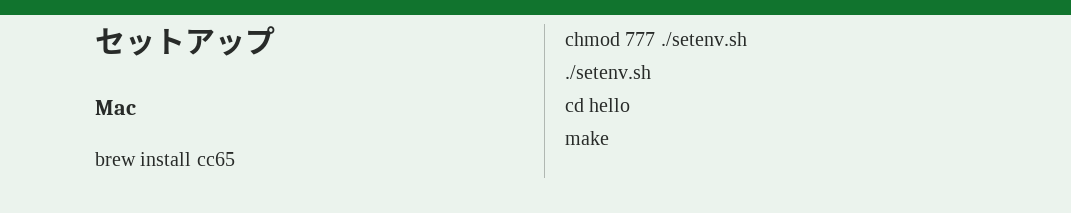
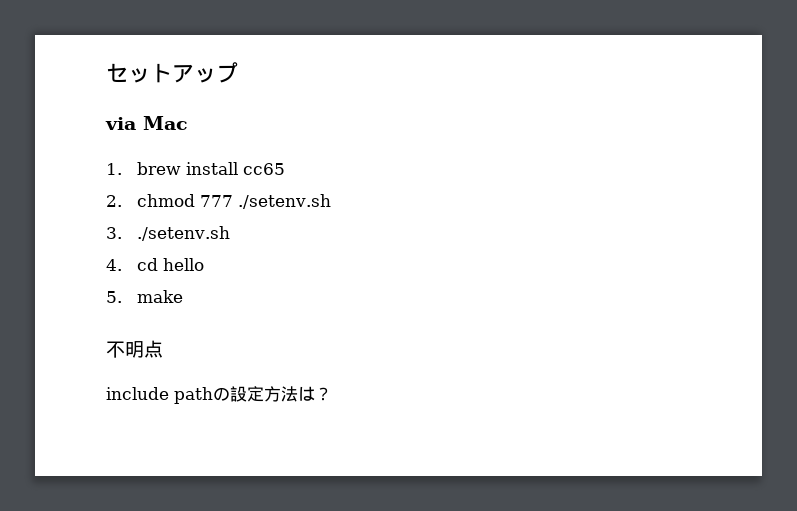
- Mac
+ via Mac
- brew install cc65
+ 1. brew install cc65
- chmod 777 ./setenv.sh
- ./setenv.sh
- cd hello
+ 2. chmod 777 ./setenv.sh
+ 3. ./setenv.sh
+ 4. cd hello
- make
+ 5. make
+ 不明点
+ include pathの設定方法は？

